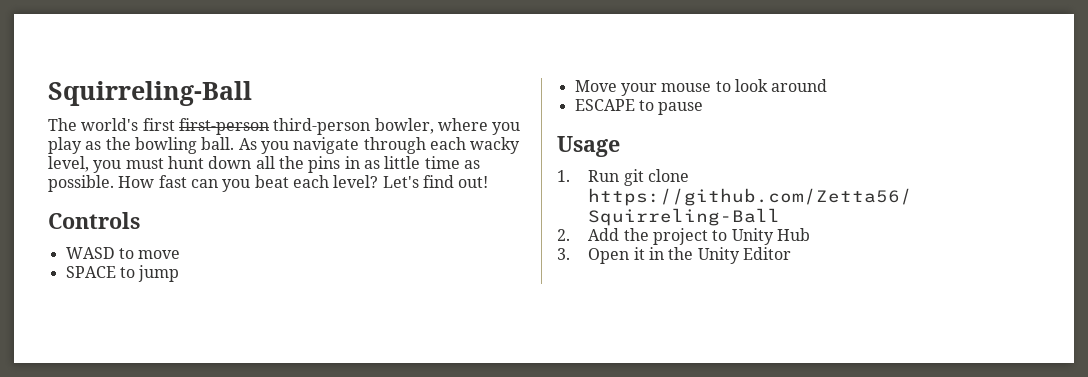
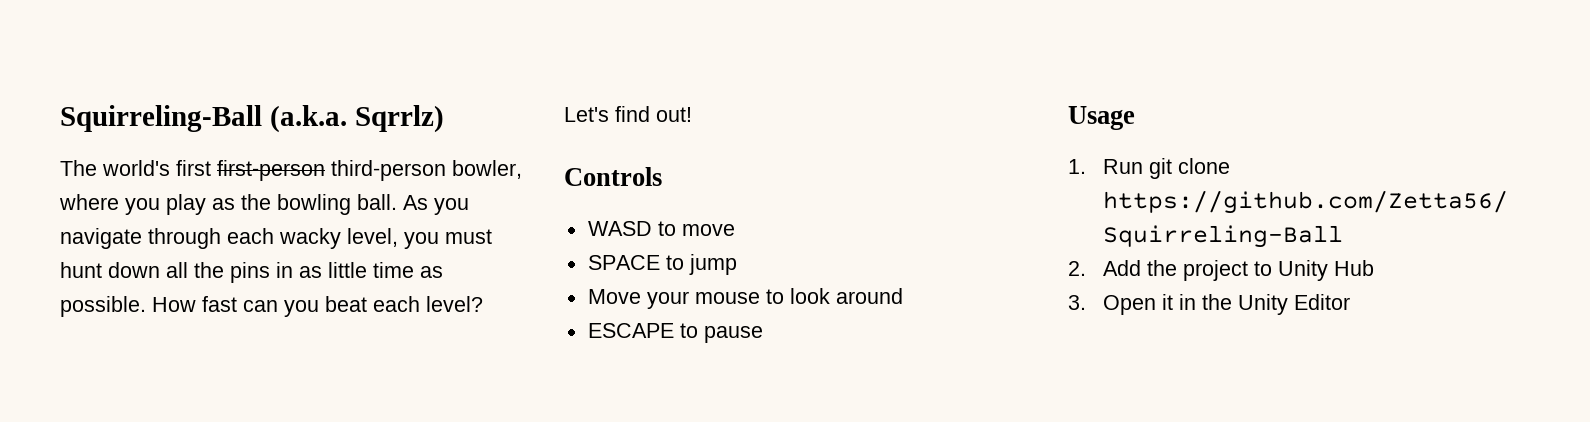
- Squirreling-Ball
+ Squirreling-Ball (a.k.a. Sqrrlz)

